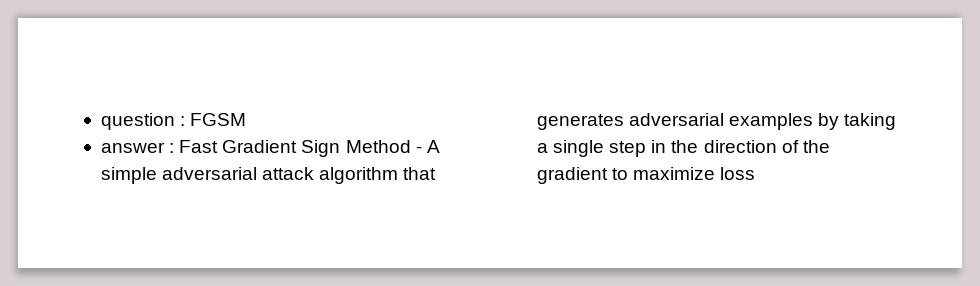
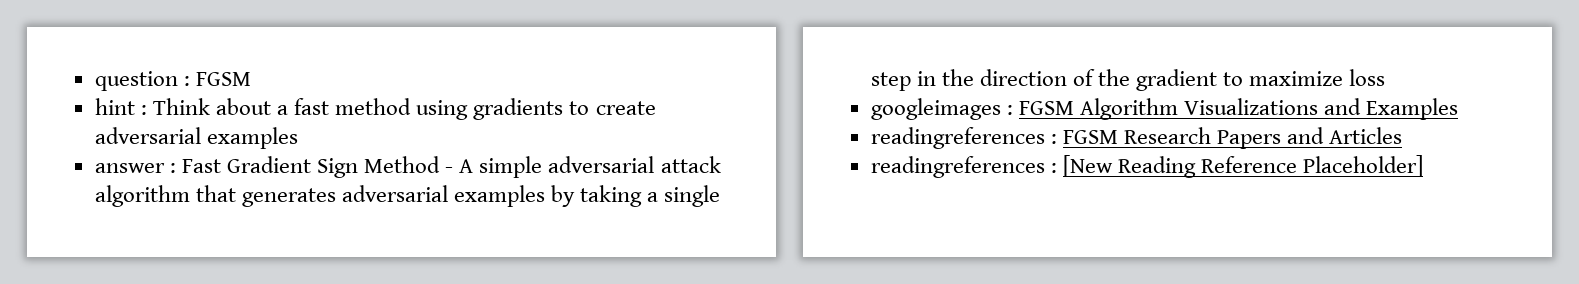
+ hint : Think about a fast method using gradients to create adversarial examples
+ googleimages : FGSM Algorithm Visualizations and Examples
+ readingreferences : FGSM Research Papers and Articles
+ readingreferences : [New Reading Reference Placeholder]

